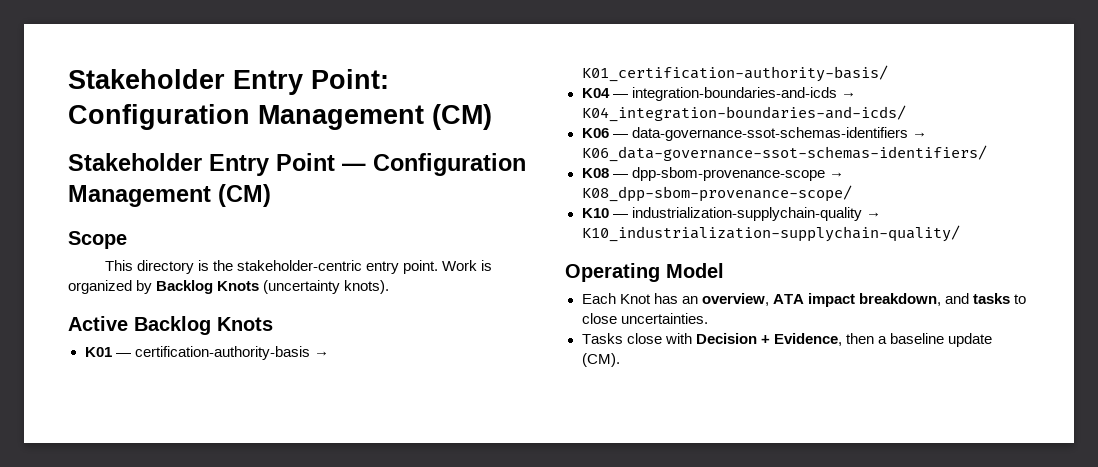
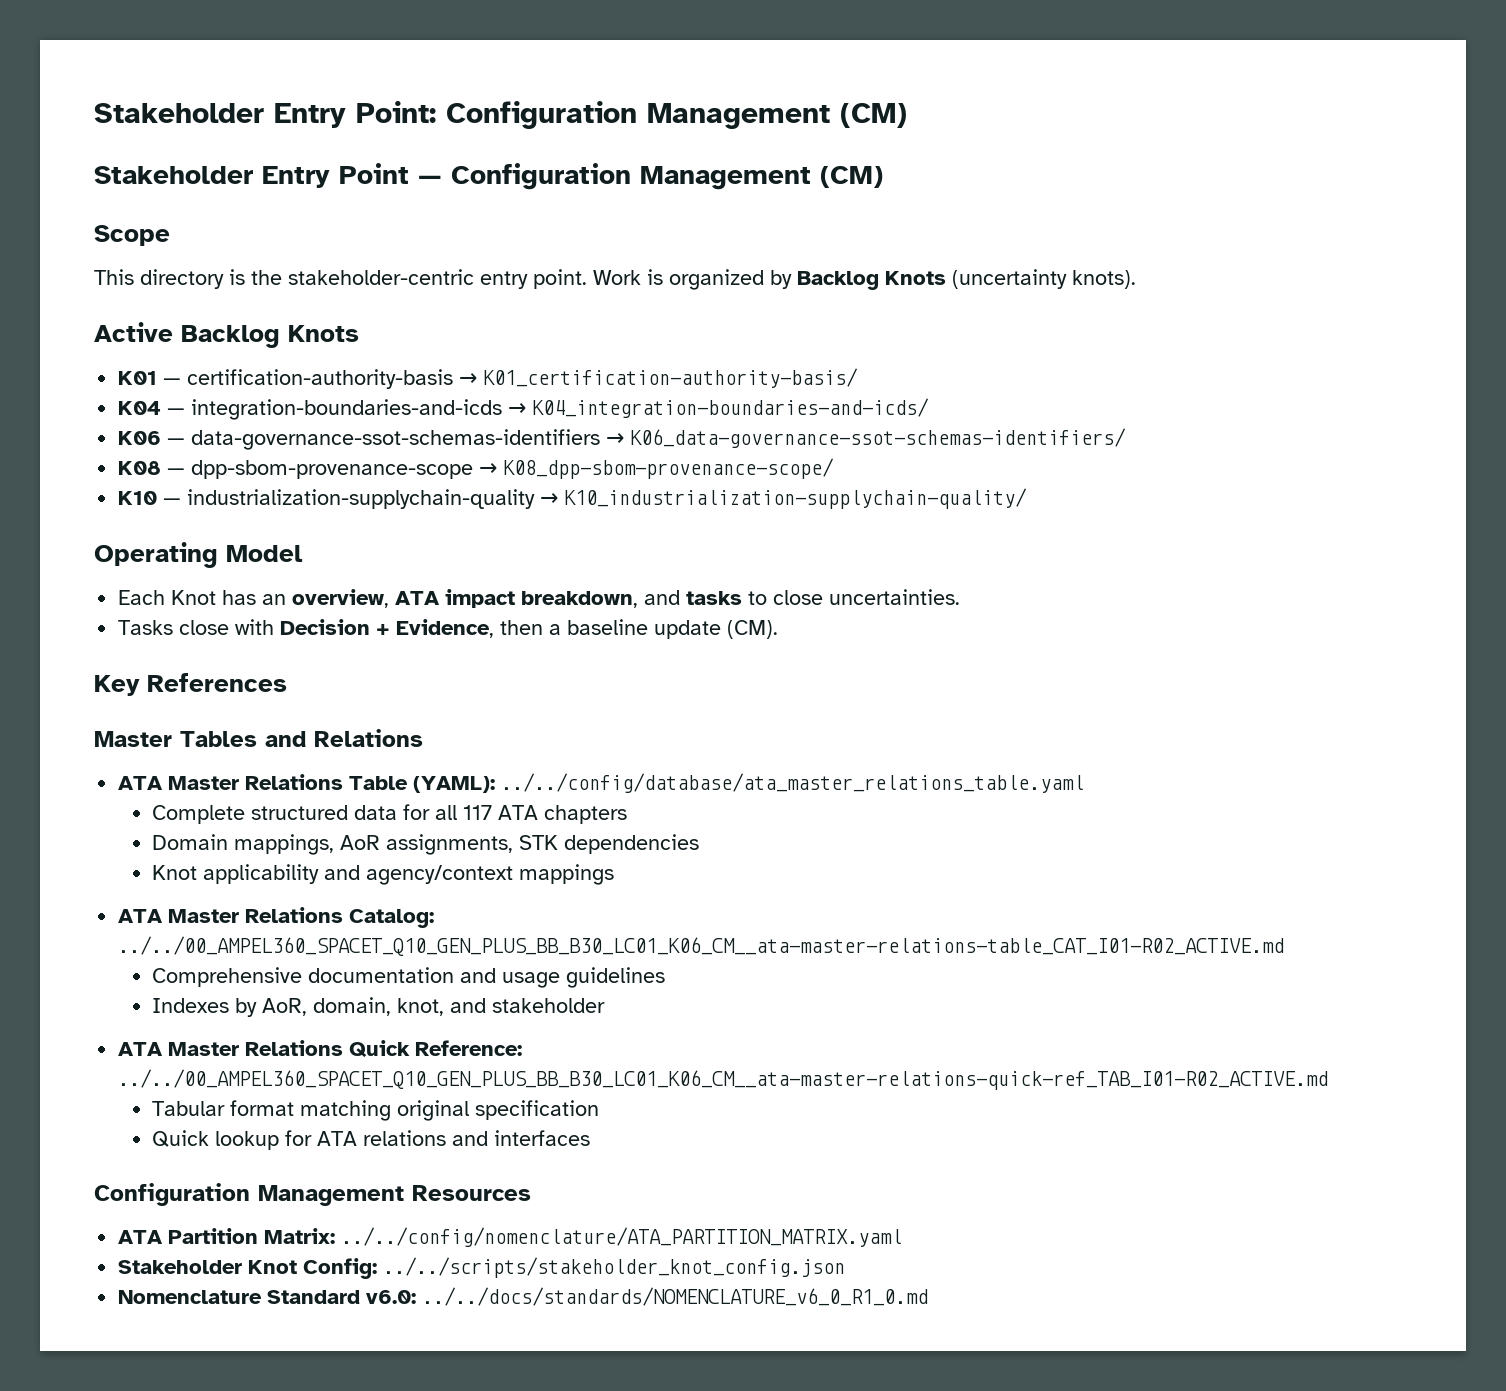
+ Key References
+ Master Tables and Relations
+ ATA Master Relations Table (YAML): ../../config/database/ata_master_relations_table.yaml
+ Complete structured data for all 117 ATA chapters
+ Domain mappings, AoR assignments, STK dependencies
+ Knot applicability and agency/context mappings
+ ATA Master Relations Catalog: ../../00_AMPEL360_SPACET_Q10_GEN_PLUS_BB_B30_LC01_K06_CM__ata-master-relations-table_CAT_I01-R02_ACTIVE.md
+ Comprehensive documentation and usage guidelines
+ Indexes by AoR, domain, knot, and stakeholder
+ ATA Master Relations Quick Reference: ../../00_AMPEL360_SPACET_Q10_GEN_PLUS_BB_B30_LC01_K06_CM__ata-master-relations-quick-ref_TAB_I01-R02_ACTIVE.md
+ Tabular format matching original specification
+ Quick lookup for ATA relations and interfaces
+ Configuration Management Resources
+ ATA Partition Matrix: ../../config/nomenclature/ATA_PARTITION_MATRIX.yaml
+ Stakeholder Knot Config: ../../scripts/stakeholder_knot_config.json
+ Nomenclature Standard v6.0: ../../docs/standards/NOMENCLATURE_v6_0_R1_0.md

